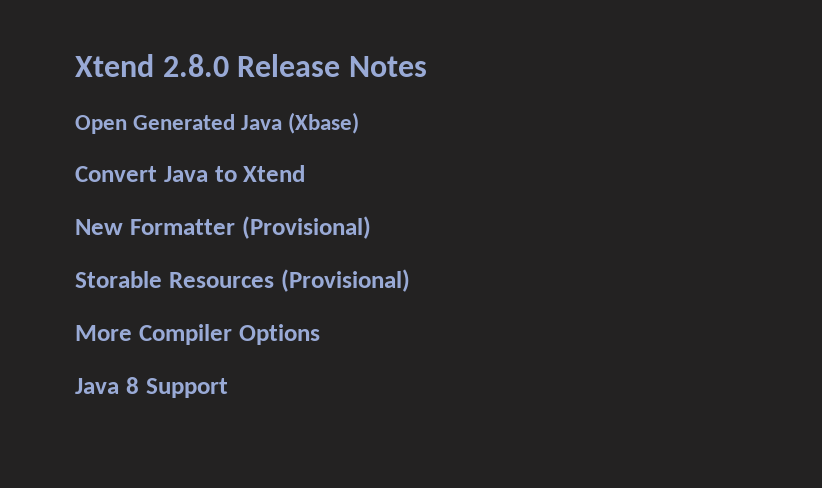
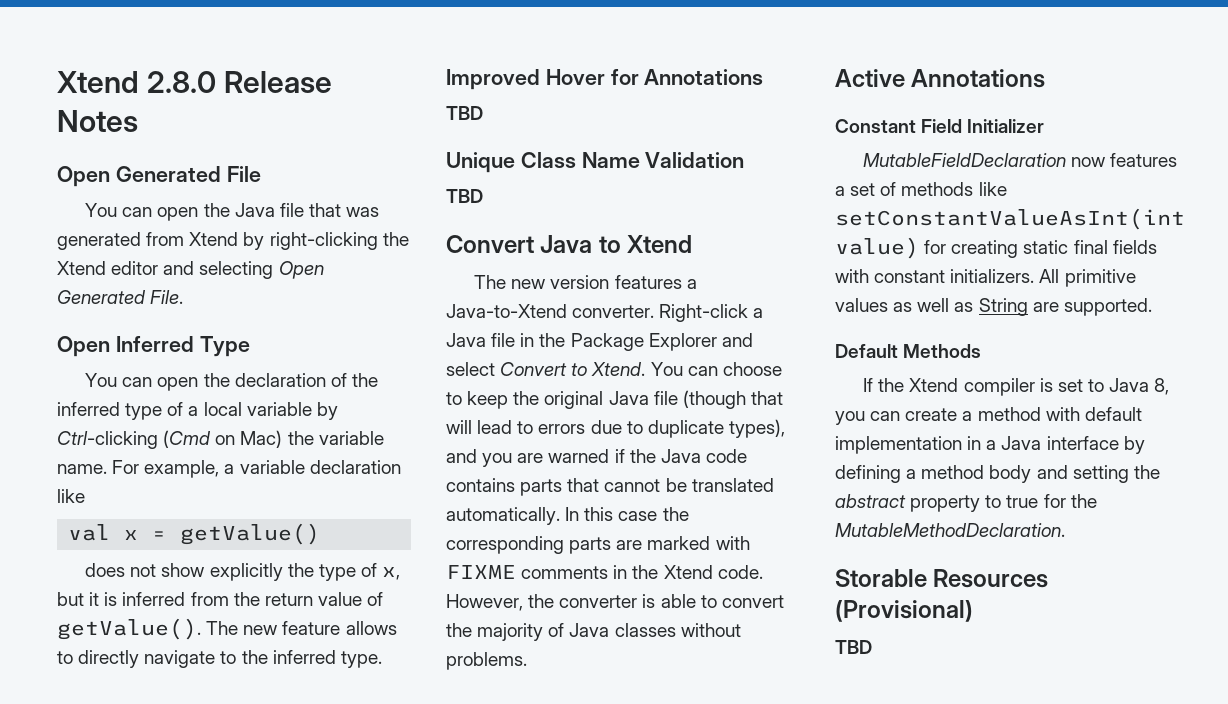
- Open Generated Java (Xbase)
+ Open Generated File
+ You can open the Java file that was generated from Xtend by right-clicking the Xtend editor and selecting Open Generated File.
+ Open Inferred Type
+ You can open the declaration of the inferred type of a local variable by Ctrl-clicking (Cmd on Mac) the variable name. For example, a variable declaration like
+ val x = getValue()
+ does not show explicitly the type of x, but it is inferred from the return value of getValue(). The new feature allows to directly navigate to the inferred type.
+ Improved Hover for Annotations
+ TBD
+ Unique Class Name Validation
+ TBD
  Convert Java to Xtend
- New Formatter (Provisional)
+ The new version features a Java-to-Xtend converter. Right-click a Java file in the Package Explorer and select Convert to Xtend. You can choose to keep the original Java file (though that will lead to errors due to duplicate types), and you are warned if the Java code contains parts that cannot be translated automatically. In this case the corresponding parts are marked with FIXME comments in the Xtend code. However, the converter is able to convert the majority of Java classes without problems.
+ Active Annotations
+ Constant Field Initializer
+ MutableFieldDeclaration now features a set of methods like setConstantValueAsInt(int value) for creating static final fields with constant initializers. All primitive values as well as String are supported.
+ Default Methods
+ If the Xtend compiler is set to Java 8, you can create a method with default implementation in a Java interface by defining a method body and setting the abstract property to true for the MutableMethodDeclaration.
  Storable Resources (Provisional)
- More Compiler Options
- Java 8 Support
+ TBD

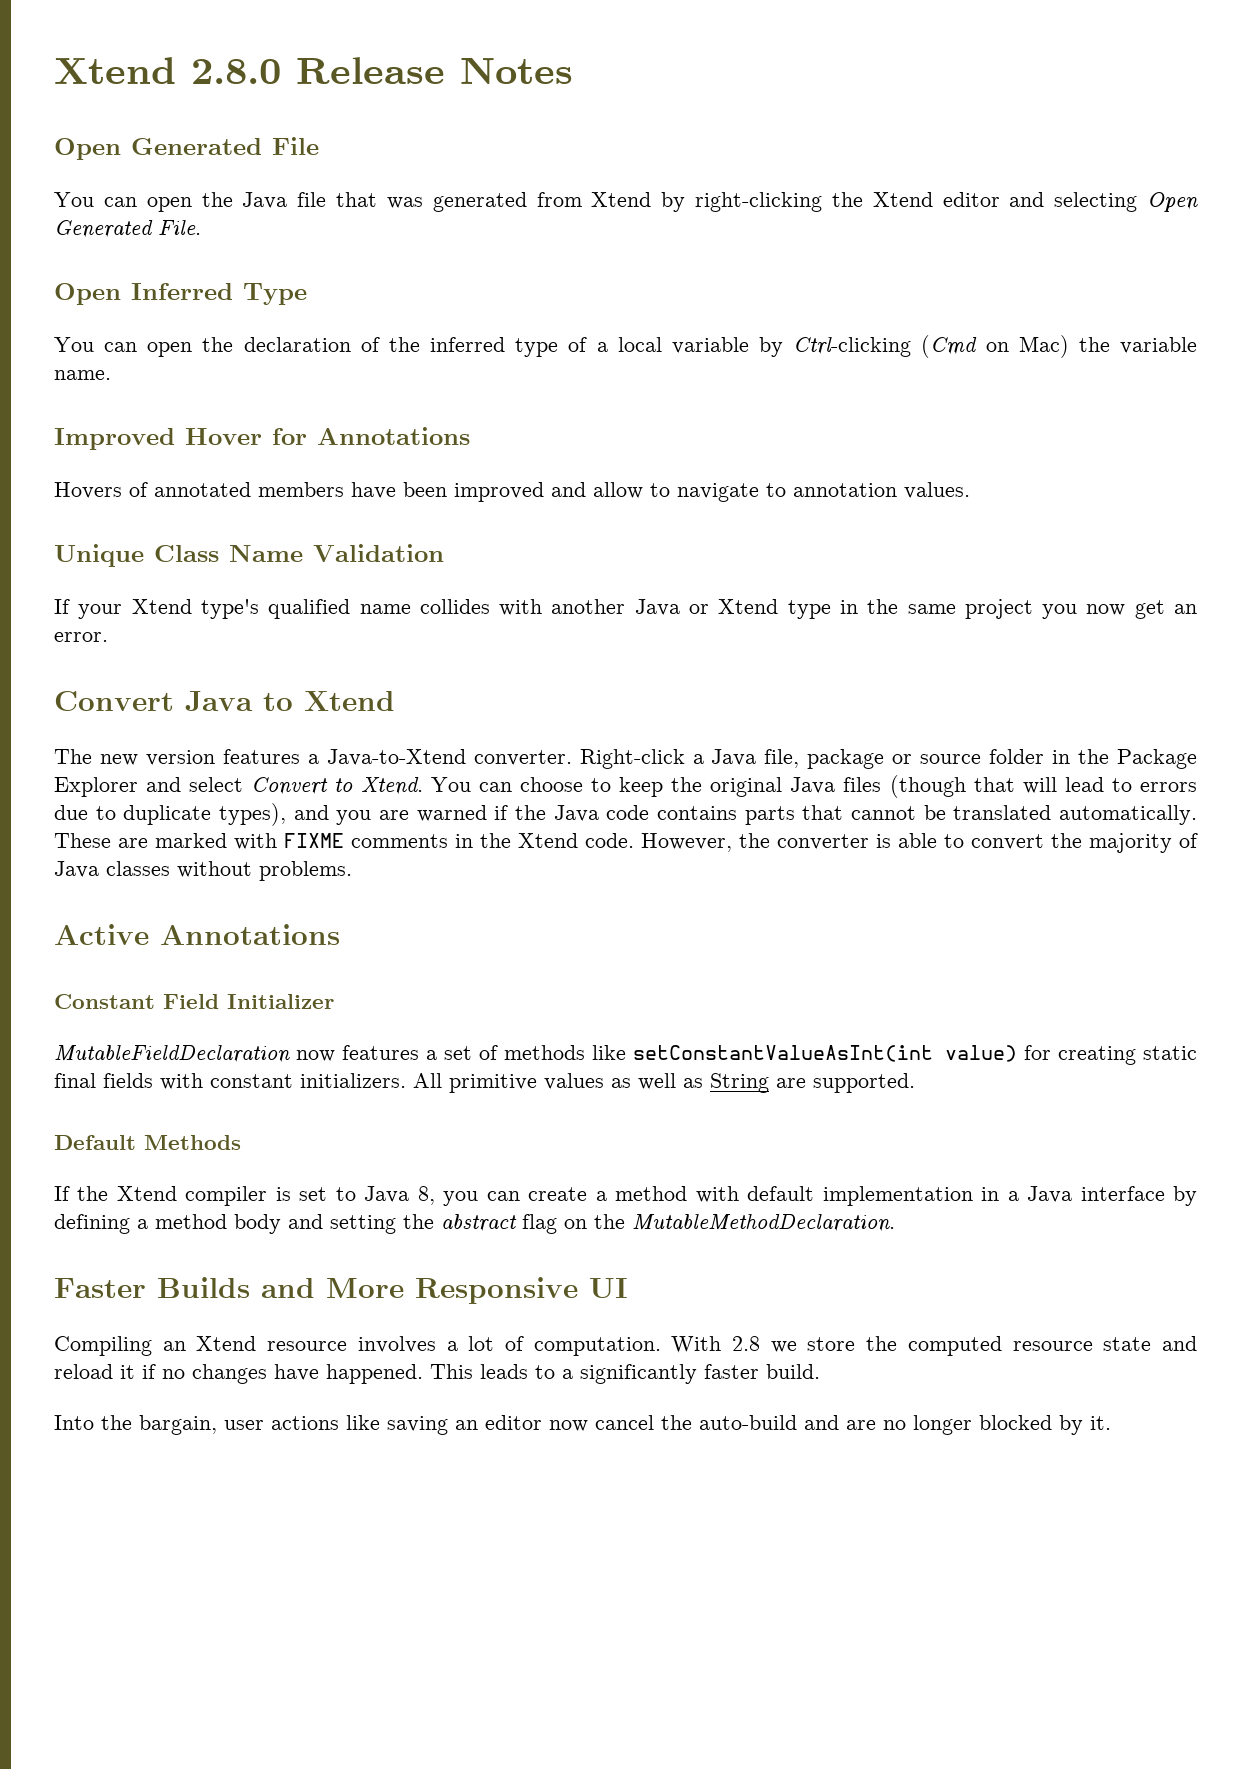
- You can open the declaration of the inferred type of a local variable by Ctrl-clicking (Cmd on Mac) the variable name. For example, a variable declaration like
- val x = getValue()
- does not show explicitly the type of x, but it is inferred from the return value of getValue(). The new feature allows to directly navigate to the inferred type.
+ You can open the declaration of the inferred type of a local variable by Ctrl-clicking (Cmd on Mac) the variable name.
  Improved Hover for Annotations
- TBD
+ Hovers of annotated members have been improved and allow to navigate to annotation values.
  Unique Class Name Validation
- TBD
+ If your Xtend type's qualified name collides with another Java or Xtend type in the same project you now get an error.
- Right-click a Java file in the Package Explorer and select Convert to Xtend.
+ Right-click a Java file, package or source folder in the Package Explorer and select Convert to Xtend.
- You can choose to keep the original Java file (though that will lead to errors due to duplicate types), and you are warned if the Java code contains parts that cannot be translated automatically.
+ You can choose to keep the original Java files (though that will lead to errors due to duplicate types), and you are warned if the Java code contains parts that cannot be translated automatically.
- In this case the corresponding parts are marked with FIXME comments in the Xtend code.
+ These are marked with FIXME comments in the Xtend code.
- If the Xtend compiler is set to Java 8, you can create a method with default implementation in a Java interface by defining a method body and setting the abstract property to true for the MutableMethodDeclaration.
- Storable Resources (Provisional)
- TBD
+ If the Xtend compiler is set to Java 8, you can create a method with default implementation in a Java interface by defining a method body and setting the abstract flag on the MutableMethodDeclaration.
+ Faster Builds and More Responsive UI
+ Compiling an Xtend resource involves a lot of computation. With 2.8 we store the computed resource state and reload it if no changes have happened. This leads to a significantly faster build.
+ Into the bargain, user actions like saving an editor now cancel the auto-build and are no longer blocked by it.

